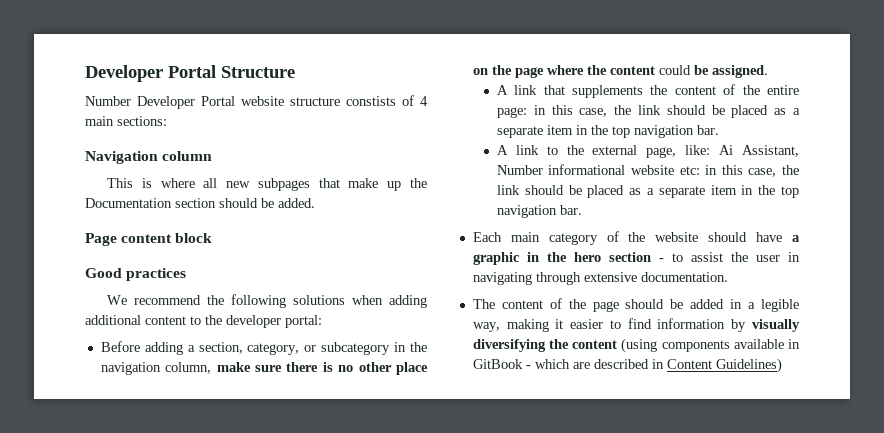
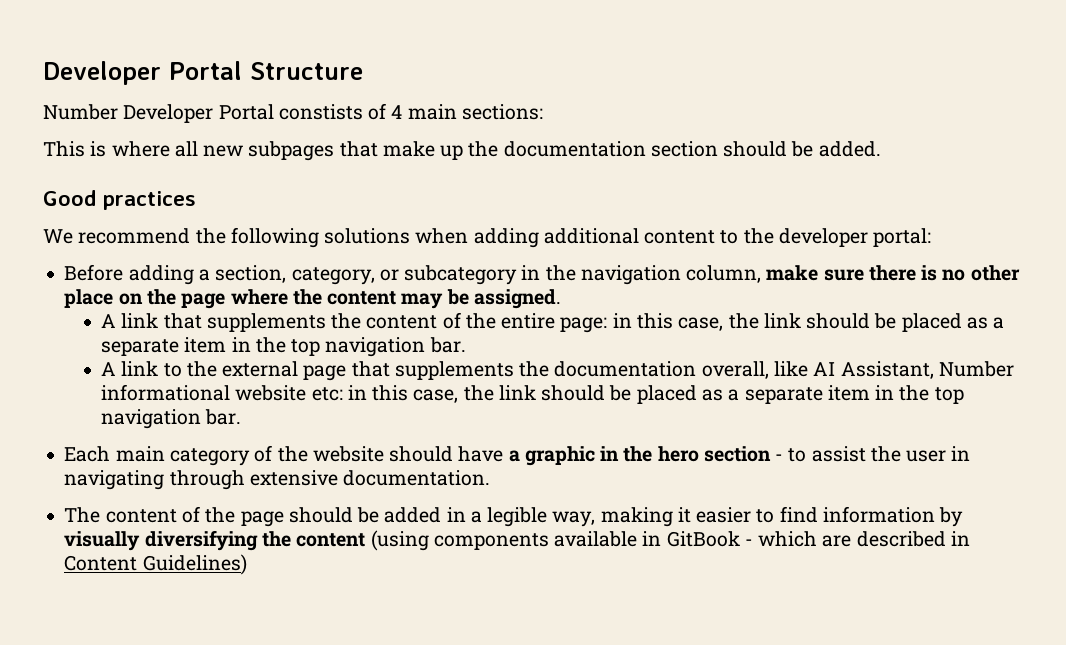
- Number Developer Portal website structure constists of 4 main sections:
+ Number Developer Portal constists of 4 main sections:
- Navigation column
- This is where all new subpages that make up the Documentation section should be added.
+ This is where all new subpages that make up the documentation section should be added.
- Page content block
- Before adding a section, category, or subcategory in the navigation column, make sure there is no other place on the page where the content could be assigned.
+ Before adding a section, category, or subcategory in the navigation column, make sure there is no other place on the page where the content may be assigned.
- A link to the external page, like: Ai Assistant, Number informational website etc: in this case, the link should be placed as a separate item in the top navigation bar.
+ A link to the external page that supplements the documentation overall, like AI Assistant, Number informational website etc: in this case, the link should be placed as a separate item in the top navigation bar.

